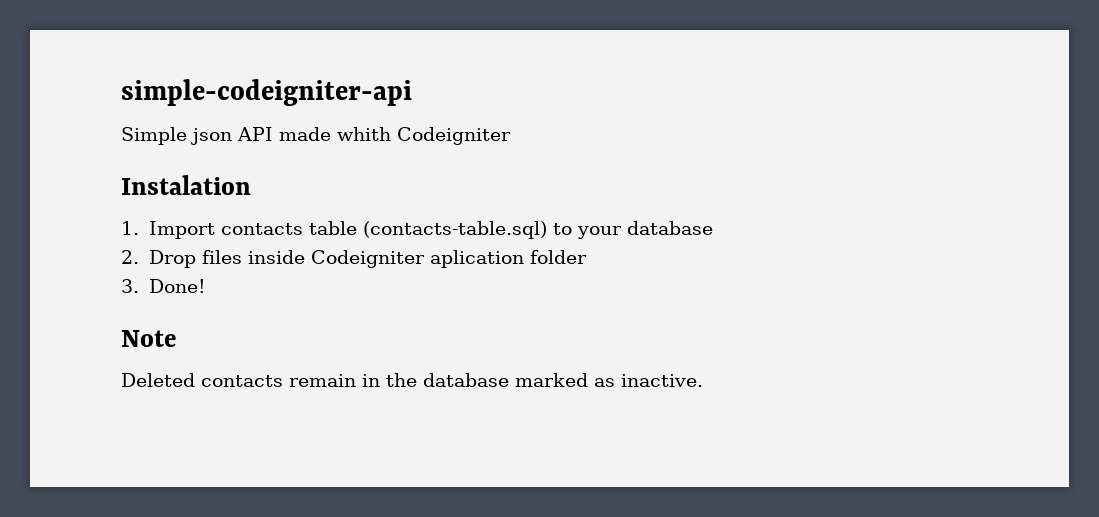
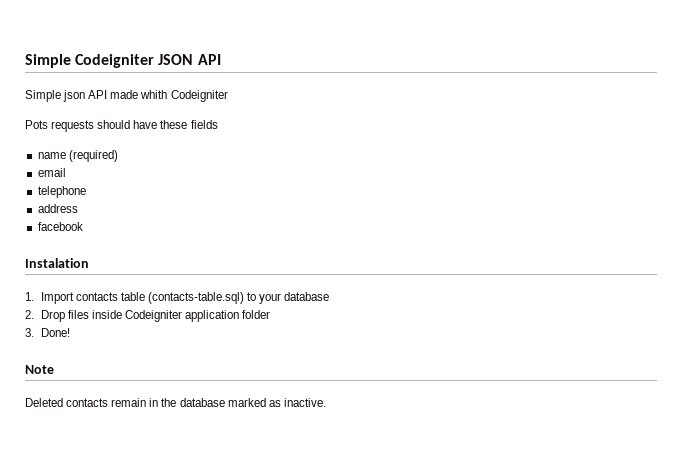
- simple-codeigniter-api
+ Simple Codeigniter JSON API
+ Pots requests should have these fields
+ name (required)
+ email
+ telephone
+ address
+ facebook
- 2. Drop files inside Codeigniter aplication folder
+ 2. Drop files inside Codeigniter application folder

